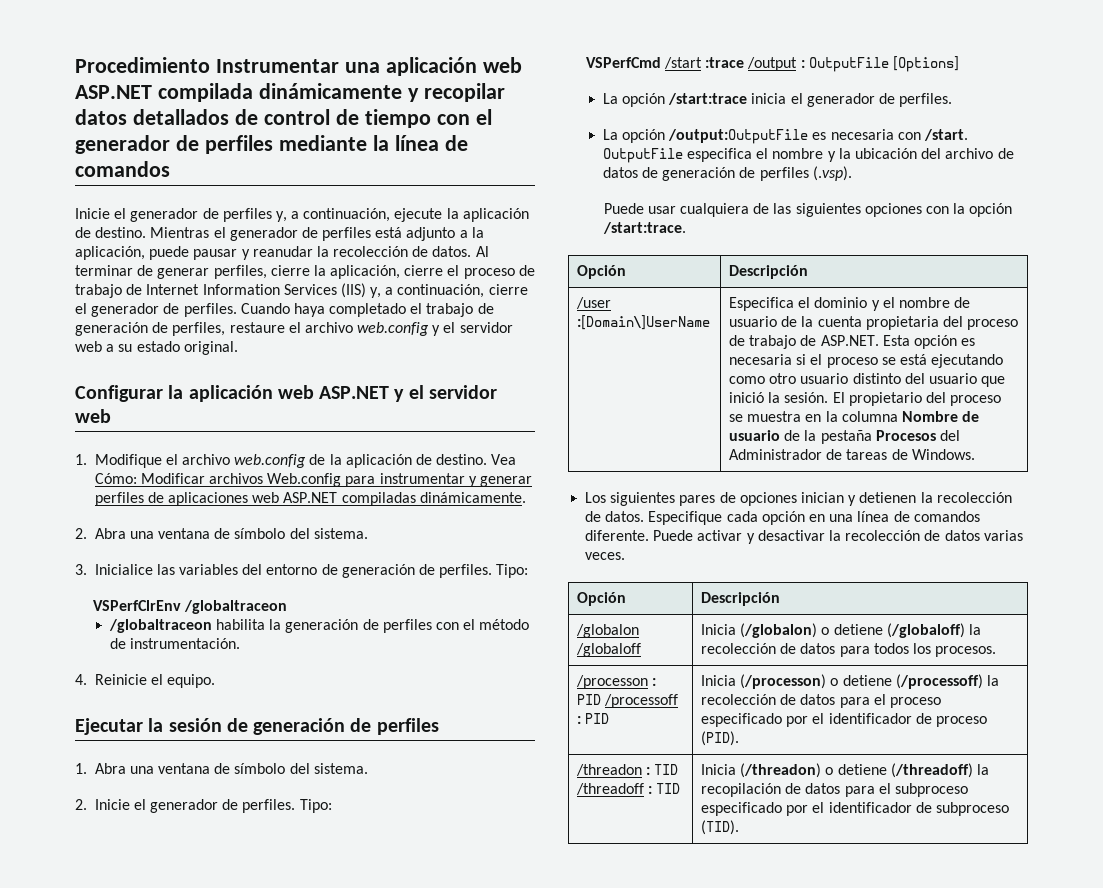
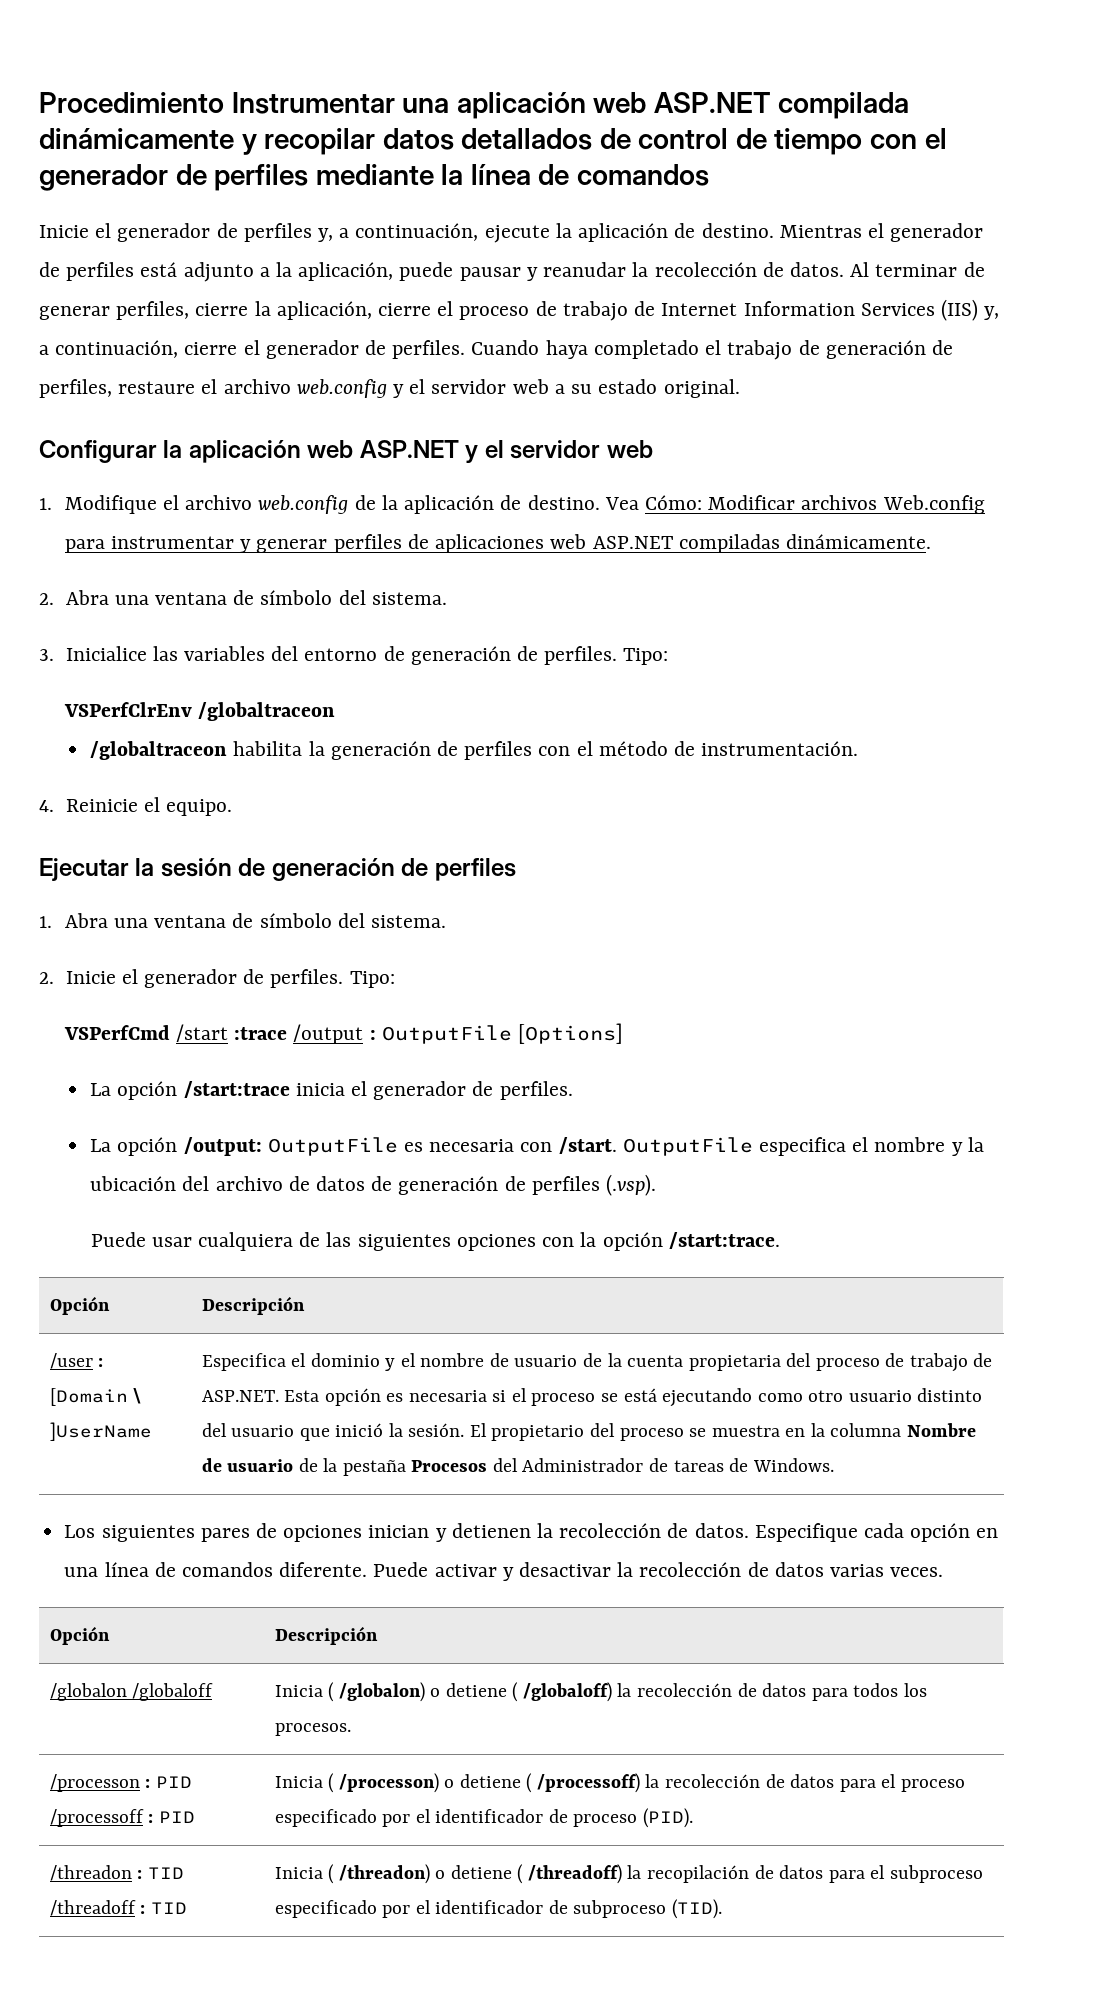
- La opción /output:OutputFile es necesaria con /start.
+ La opción /output: OutputFile es necesaria con /start.
- /user :[Domain\]UserName
+ /user : [Domain \ ]UserName
- /globalon /globaloff | Inicia (/globalon) o detiene (/globaloff) la recolección de datos para todos los procesos.
+ /globalon /globaloff | Inicia ( /globalon) o detiene ( /globaloff) la recolección de datos para todos los procesos.
- /processon : PID /processoff : PID | Inicia (/processon) o detiene (/processoff) la recolección de datos para el proceso especificado por el identificador de proceso (PID).
+ /processon : PID /processoff : PID | Inicia ( /processon) o detiene ( /processoff) la recolección de datos para el proceso especificado por el identificador de proceso (PID).
- /threadon : TID /threadoff : TID | Inicia (/threadon) o detiene (/threadoff) la recopilación de datos para el subproceso especificado por el identificador de subproceso (TID).
+ /threadon : TID /threadoff : TID | Inicia ( /threadon) o detiene ( /threadoff) la recopilación de datos para el subproceso especificado por el identificador de subproceso (TID).

